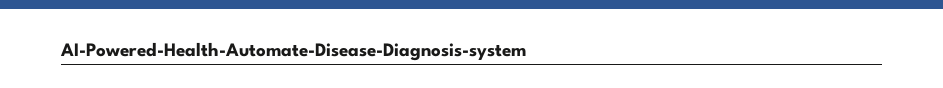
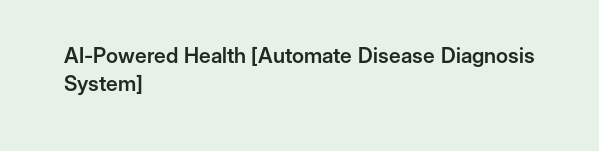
- AI-Powered-Health-Automate-Disease-Diagnosis-system
+ AI-Powered Health [Automate Disease Diagnosis System]

